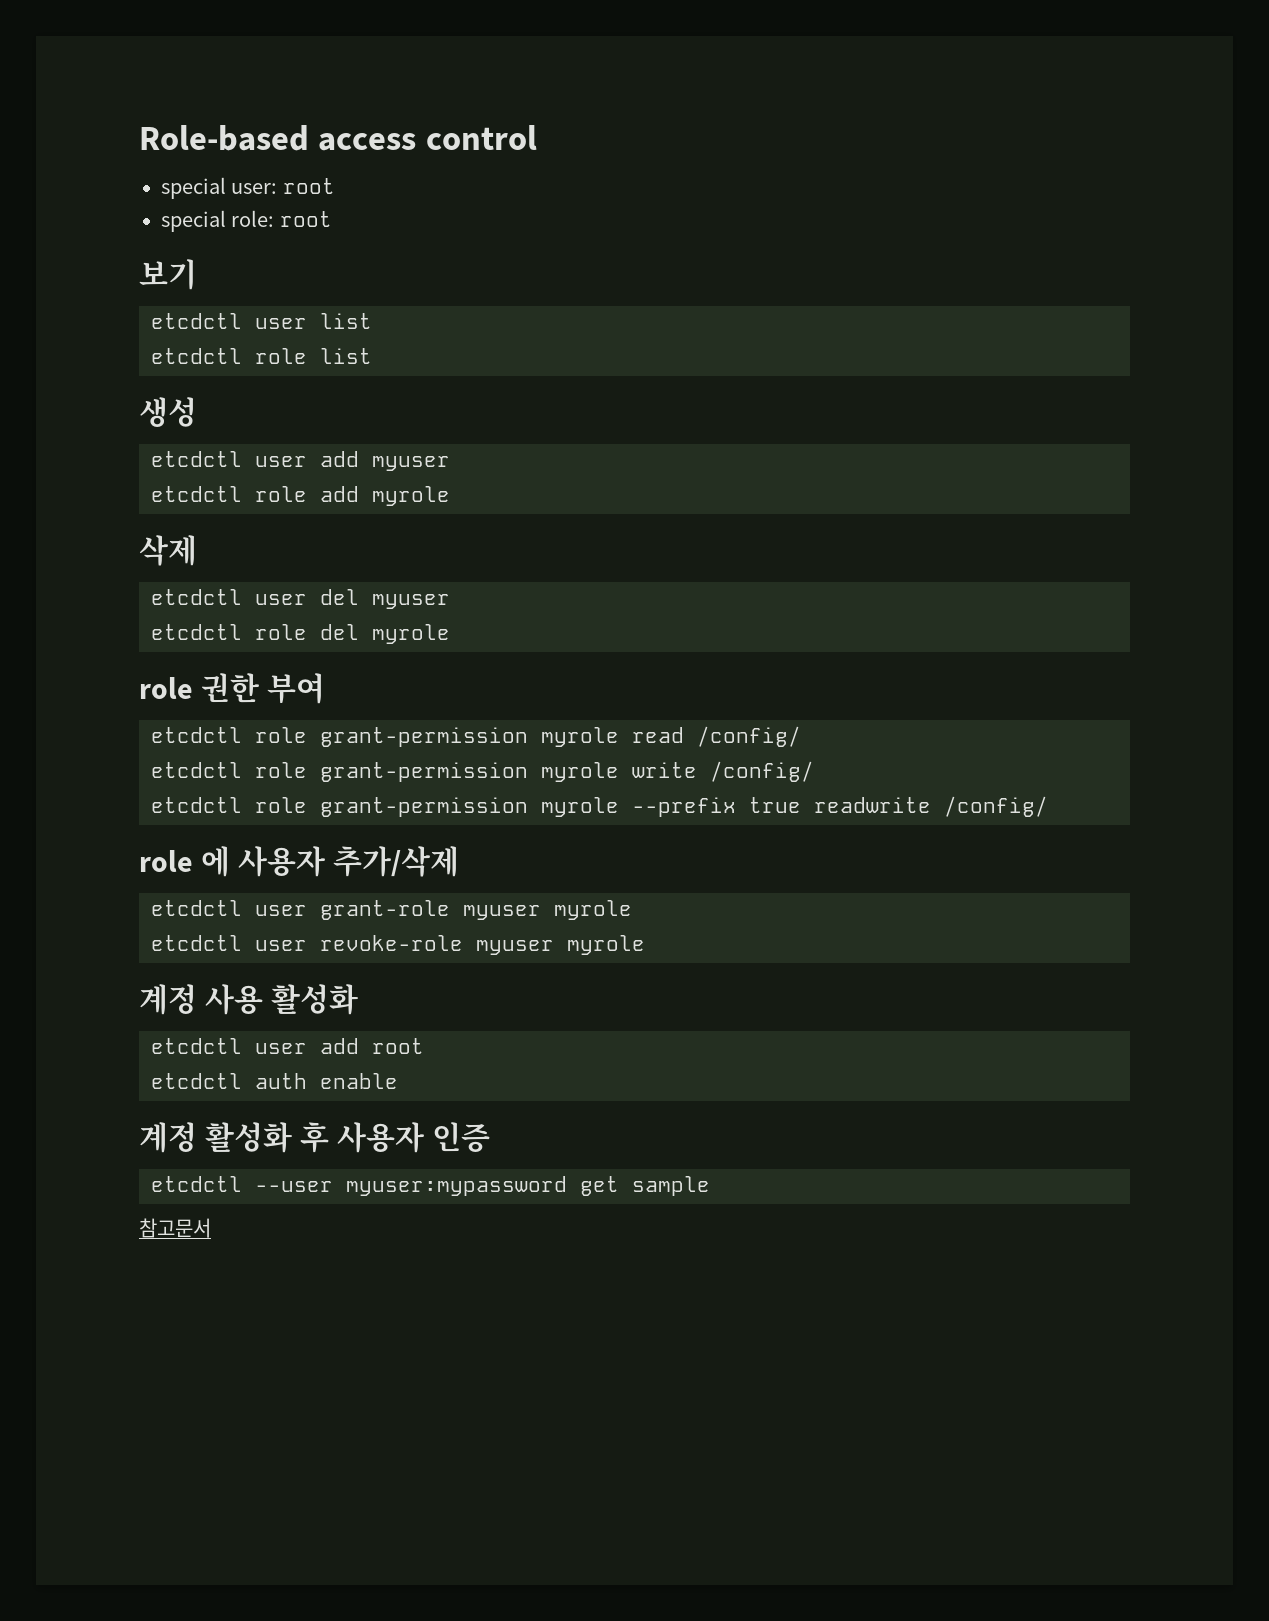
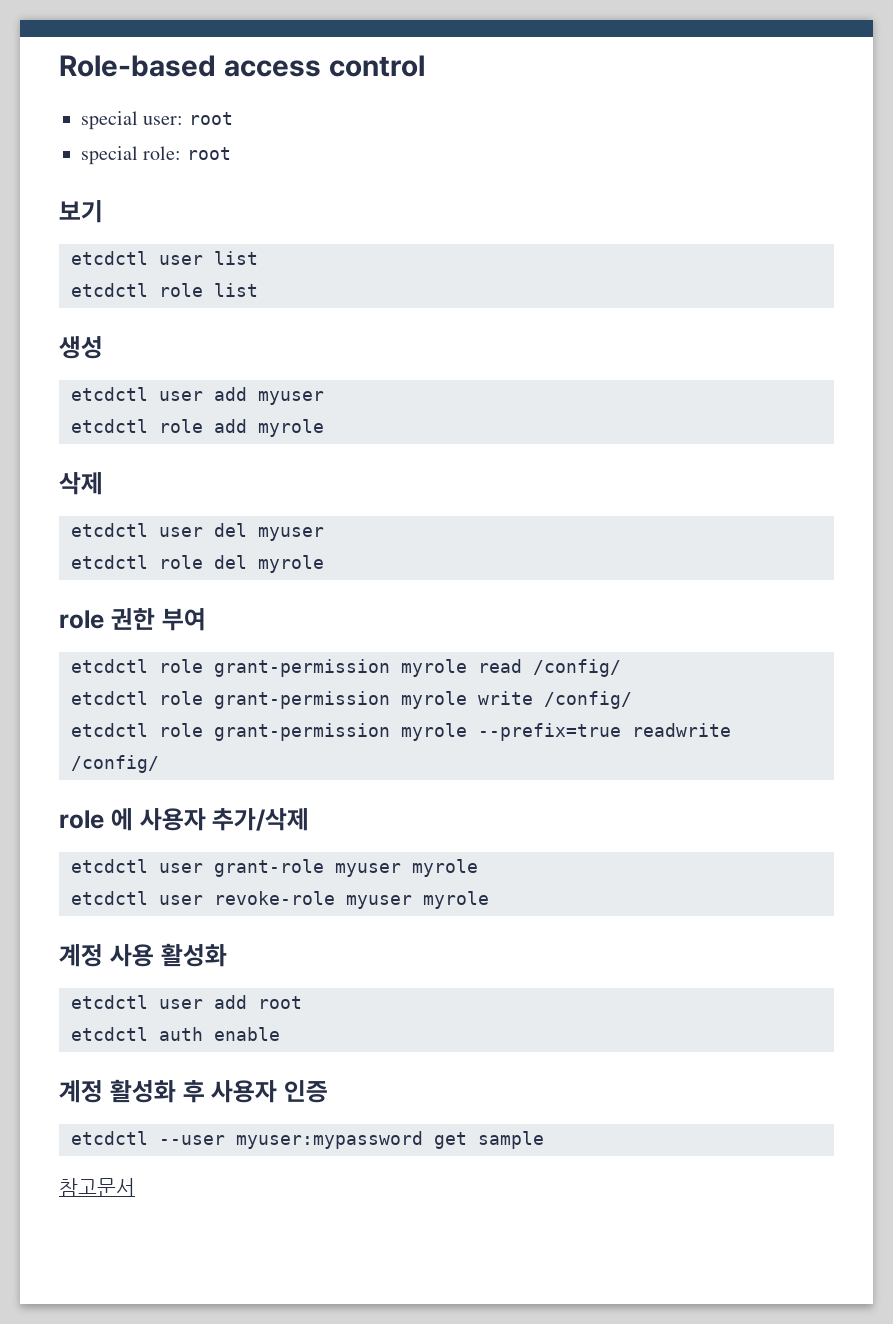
- etcdctl role grant-permission myrole --prefix true readwrite /config/
+ etcdctl role grant-permission myrole --prefix=true readwrite /config/

